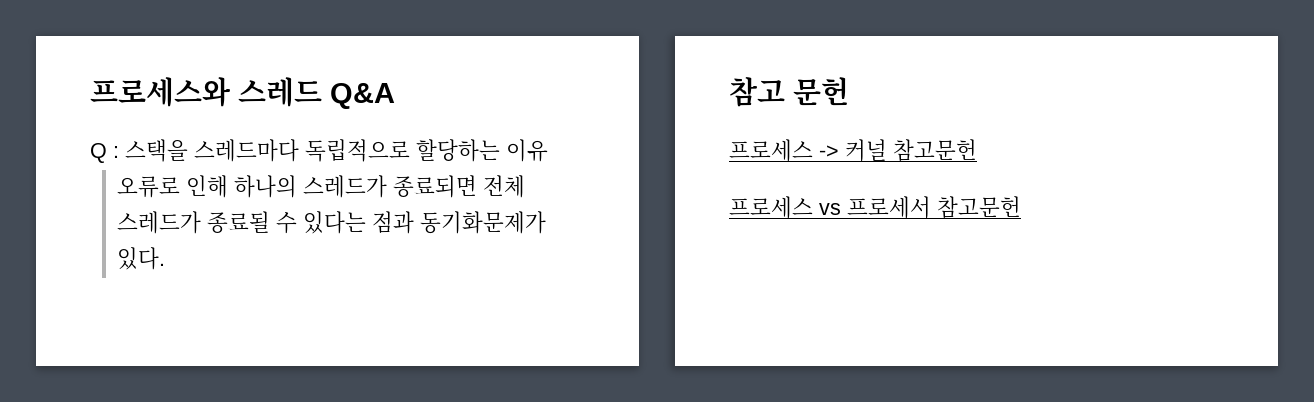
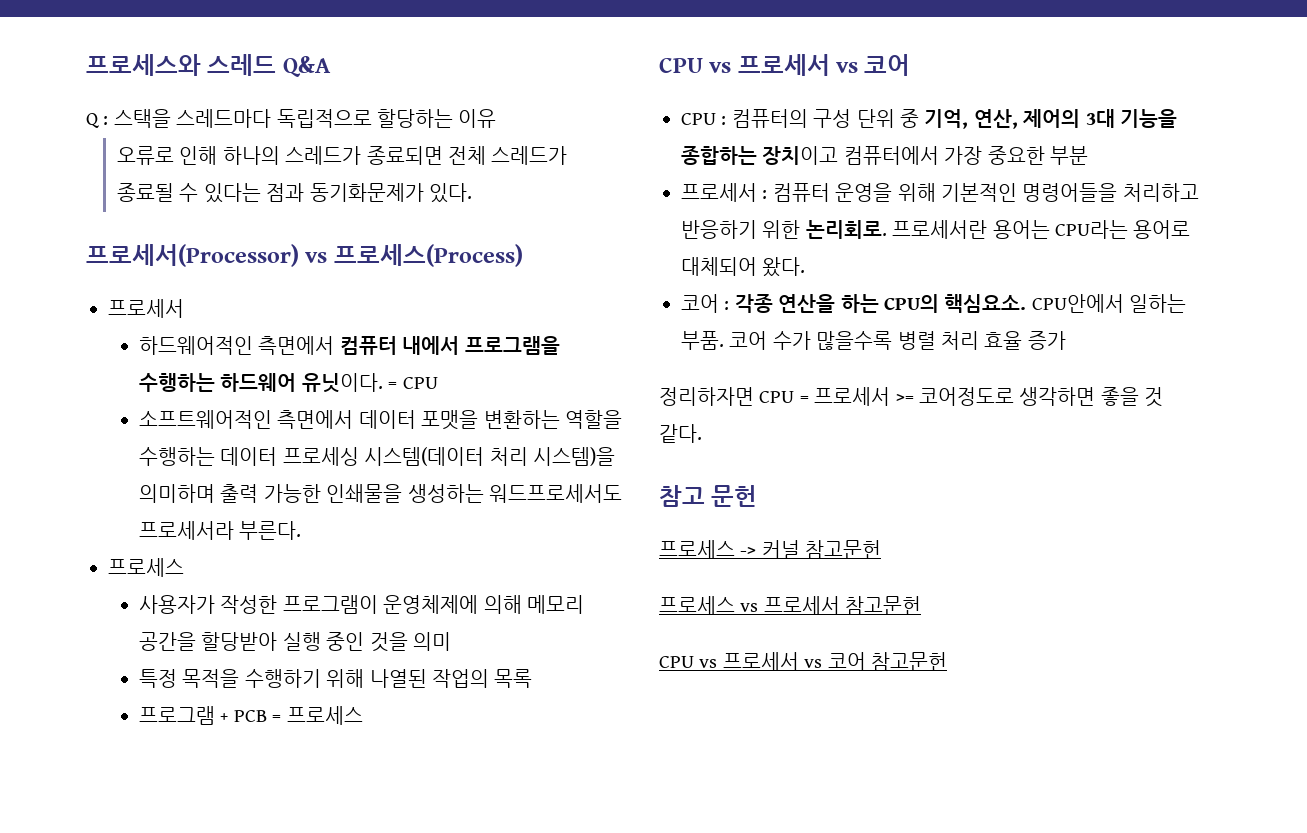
+ 프로세서(Processor) vs 프로세스(Process)
+ 프로세서
+ 하드웨어적인 측면에서 컴퓨터 내에서 프로그램을 수행하는 하드웨어 유닛이다. = CPU
+ 소프트웨어적인 측면에서 데이터 포맷을 변환하는 역할을 수행하는 데이터 프로세싱 시스템(데이터 처리 시스템)을 의미하며 출력 가능한 인쇄물을 생성하는 워드프로세서도 프로세서라 부른다.
+ 프로세스
+ 사용자가 작성한 프로그램이 운영체제에 의해 메모리 공간을 할당받아 실행 중인 것을 의미
+ 특정 목적을 수행하기 위해 나열된 작업의 목록
+ 프로그램 + PCB = 프로세스
+ CPU vs 프로세서 vs 코어
+ CPU : 컴퓨터의 구성 단위 중 기억, 연산, 제어의 3대 기능을 종합하는 장치이고 컴퓨터에서 가장 중요한 부분
+ 프로세서 : 컴퓨터 운영을 위해 기본적인 명령어들을 처리하고 반응하기 위한 논리회로. 프로세서란 용어는 CPU라는 용어로 대체되어 왔다.
+ 코어 : 각종 연산을 하는 CPU의 핵심요소. CPU안에서 일하는 부품. 코어 수가 많을수록 병렬 처리 효율 증가
+ 정리하자면 CPU = 프로세서 >= 코어정도로 생각하면 좋을 것 같다.
+ CPU vs 프로세서 vs 코어 참고문헌

